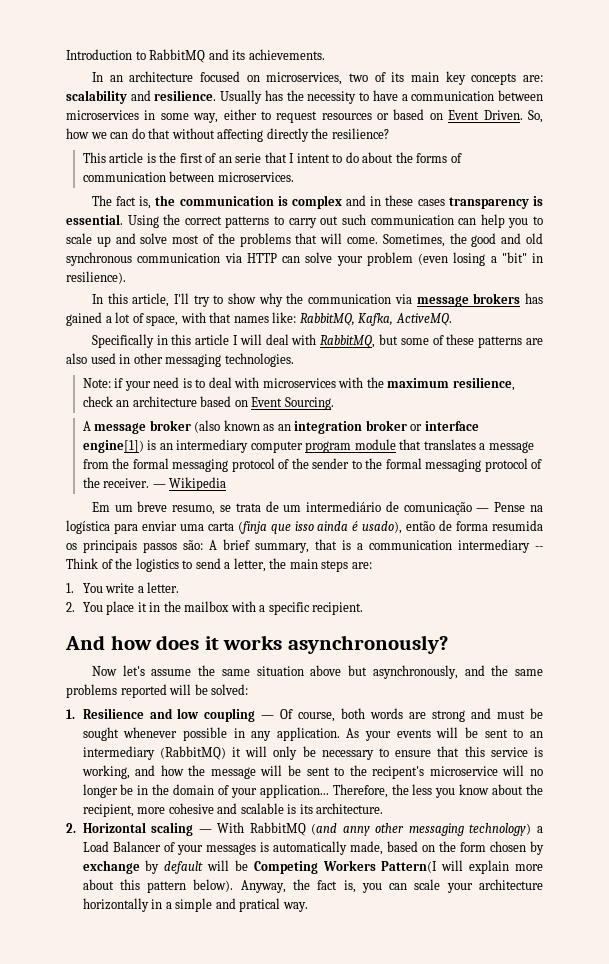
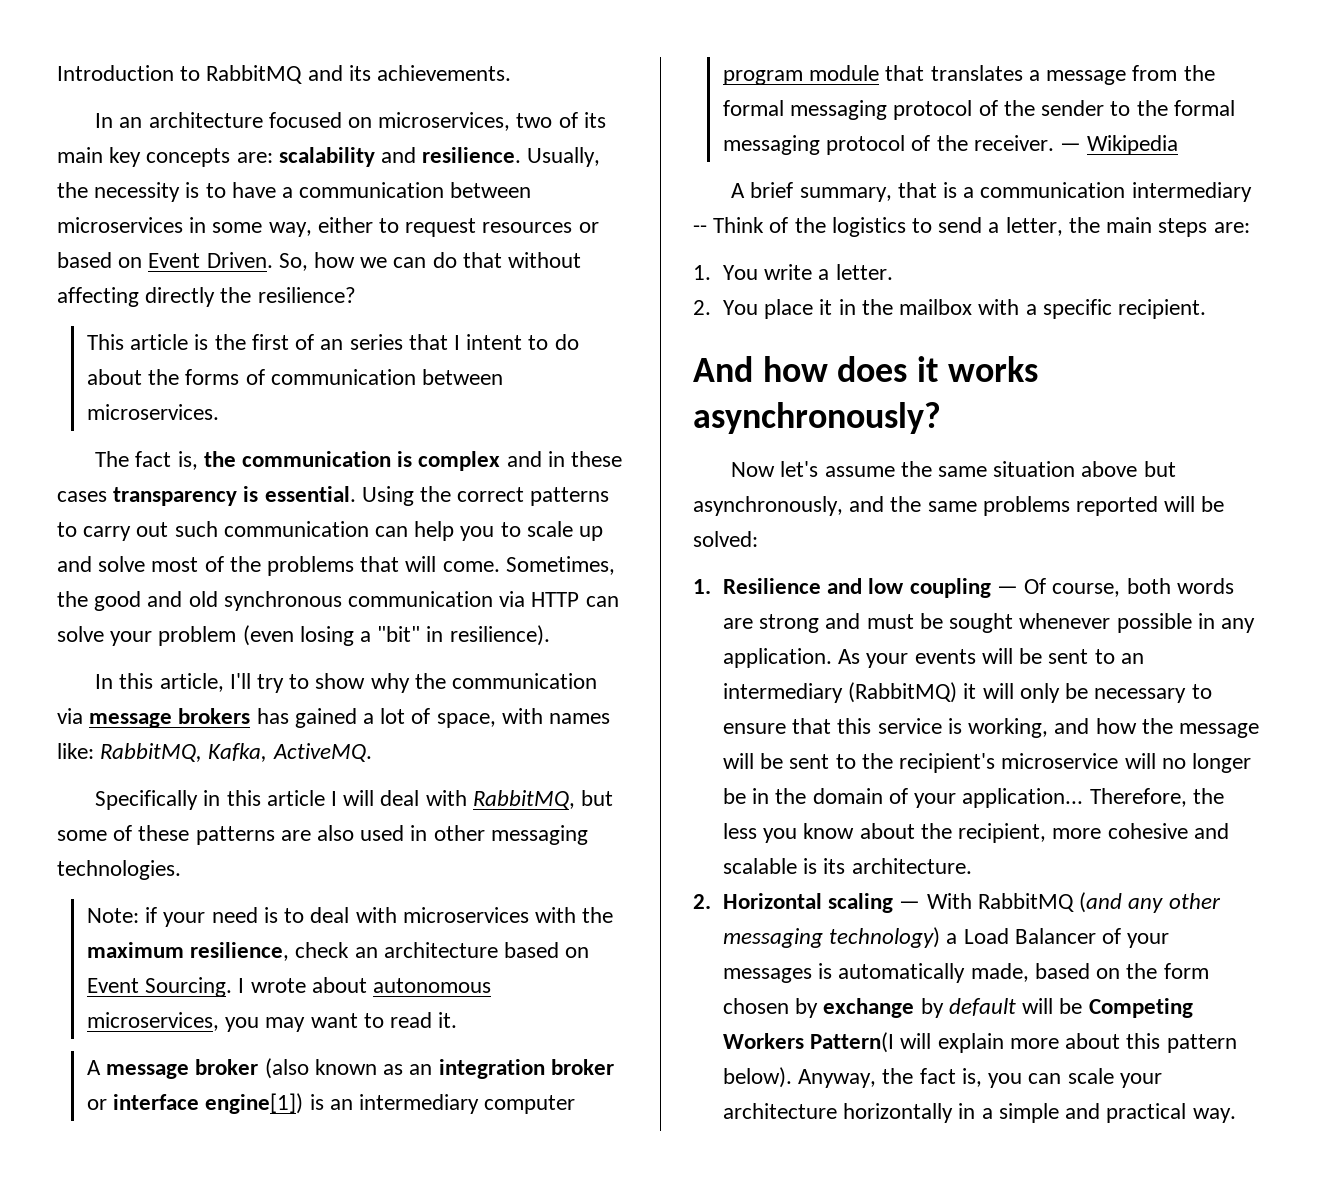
- Usually has the necessity to have a communication between microservices in some way, either to request resources or based on Event Driven.
+ Usually, the necessity is to have a communication between microservices in some way, either to request resources or based on Event Driven.
- This article is the first of an serie that I intent to do about the forms of communication between microservices.
+ This article is the first of an series that I intent to do about the forms of communication between microservices.
- In this article, I'll try to show why the communication via message brokers has gained a lot of space, with that names like: RabbitMQ, Kafka, ActiveMQ.
+ In this article, I'll try to show why the communication via message brokers has gained a lot of space, with names like: RabbitMQ, Kafka, ActiveMQ.
+ I wrote about autonomous microservices, you may want to read it.
- Em um breve resumo, se trata de um intermediário de comunicação — Pense na logística para enviar uma carta (finja que isso ainda é usado), então de forma resumida os principais passos são: A brief summary, that is a communication intermediary -- Think of the logistics to send a letter, the main steps are:
+ A brief summary, that is a communication intermediary -- Think of the logistics to send a letter, the main steps are:
- As your events will be sent to an intermediary (RabbitMQ) it will only be necessary to ensure that this service is working, and how the message will be sent to the recipent's microservice will no longer be in the domain of your application...
+ As your events will be sent to an intermediary (RabbitMQ) it will only be necessary to ensure that this service is working, and how the message will be sent to the recipient's microservice will no longer be in the domain of your application...
- 2. Horizontal scaling — With RabbitMQ (and anny other messaging technology) a Load Balancer of your messages is automatically made, based on the form chosen by exchange by default will be Competing Workers Pattern(I will explain more about this pattern below).
+ 2. Horizontal scaling — With RabbitMQ (and any other messaging technology) a Load Balancer of your messages is automatically made, based on the form chosen by exchange by default will be Competing Workers Pattern(I will explain more about this pattern below).
- Anyway, the fact is, you can scale your architecture horizontally in a simple and pratical way.
+ Anyway, the fact is, you can scale your architecture horizontally in a simple and practical way.

